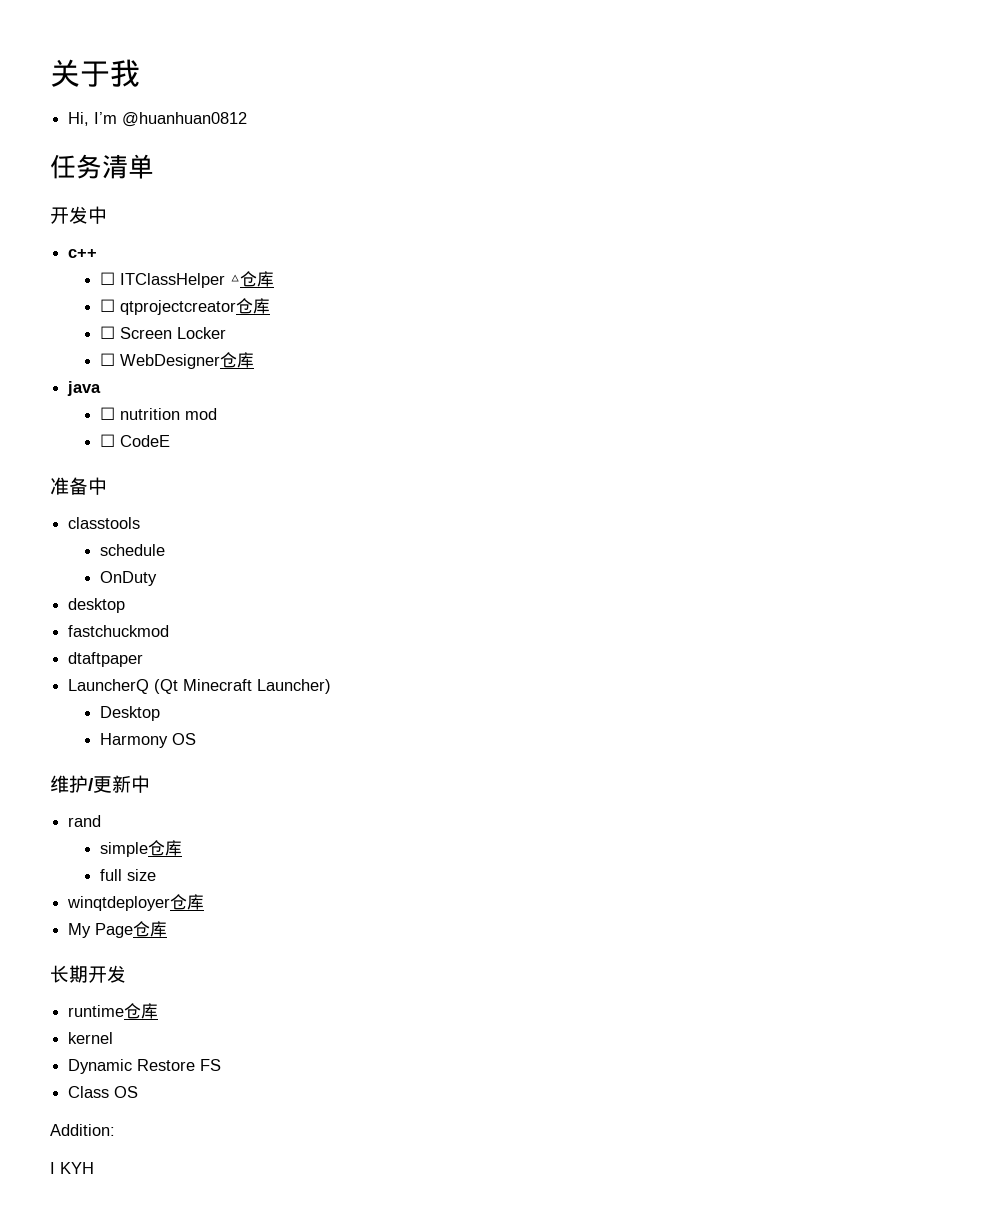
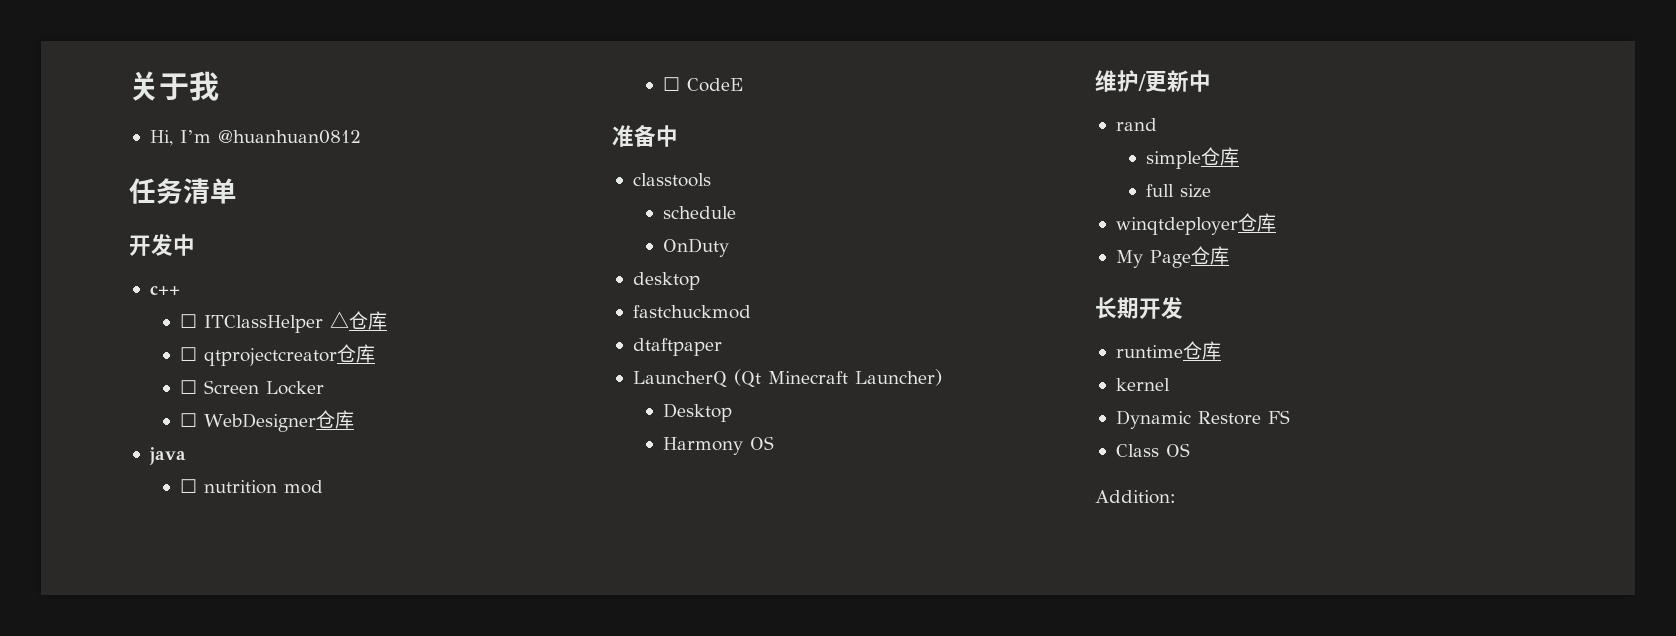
- I KYH

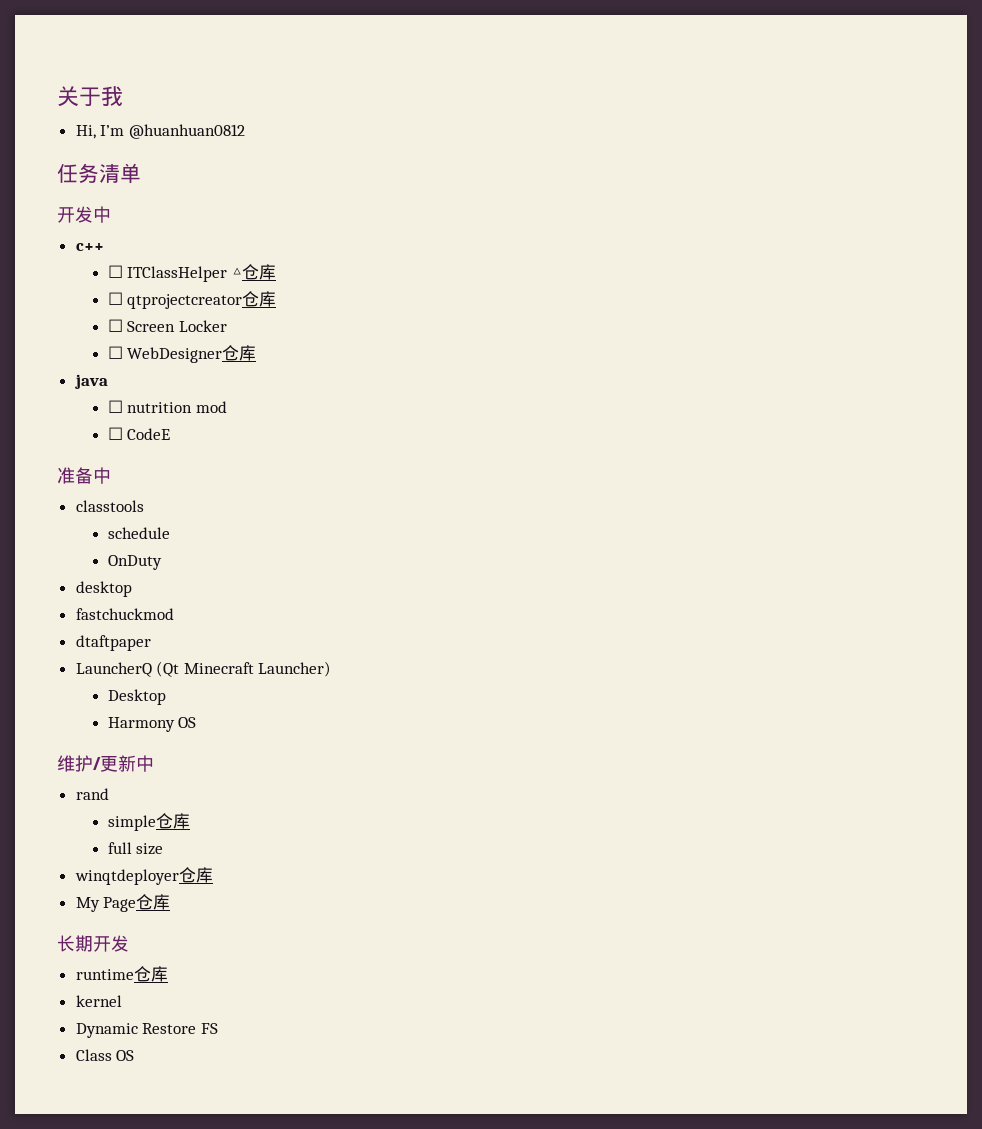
- Addition:

